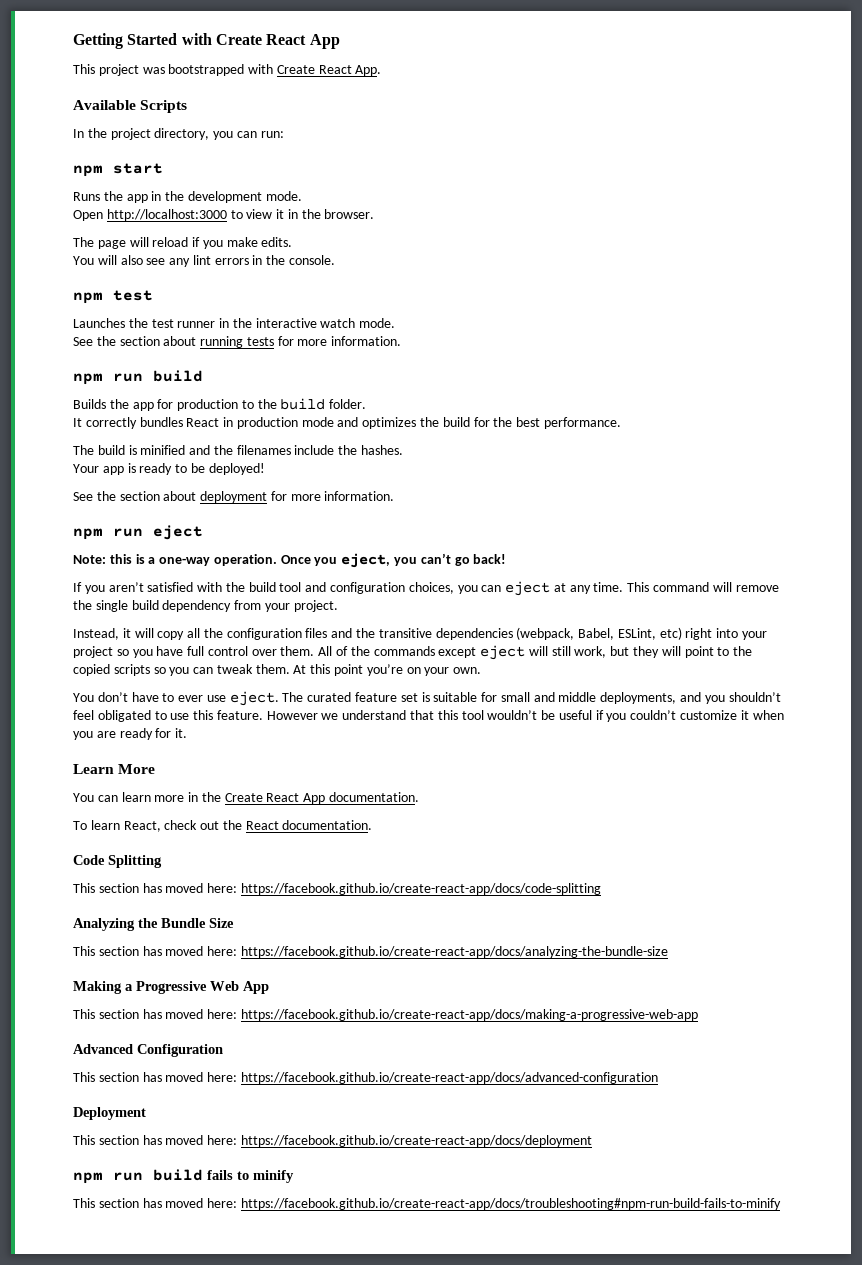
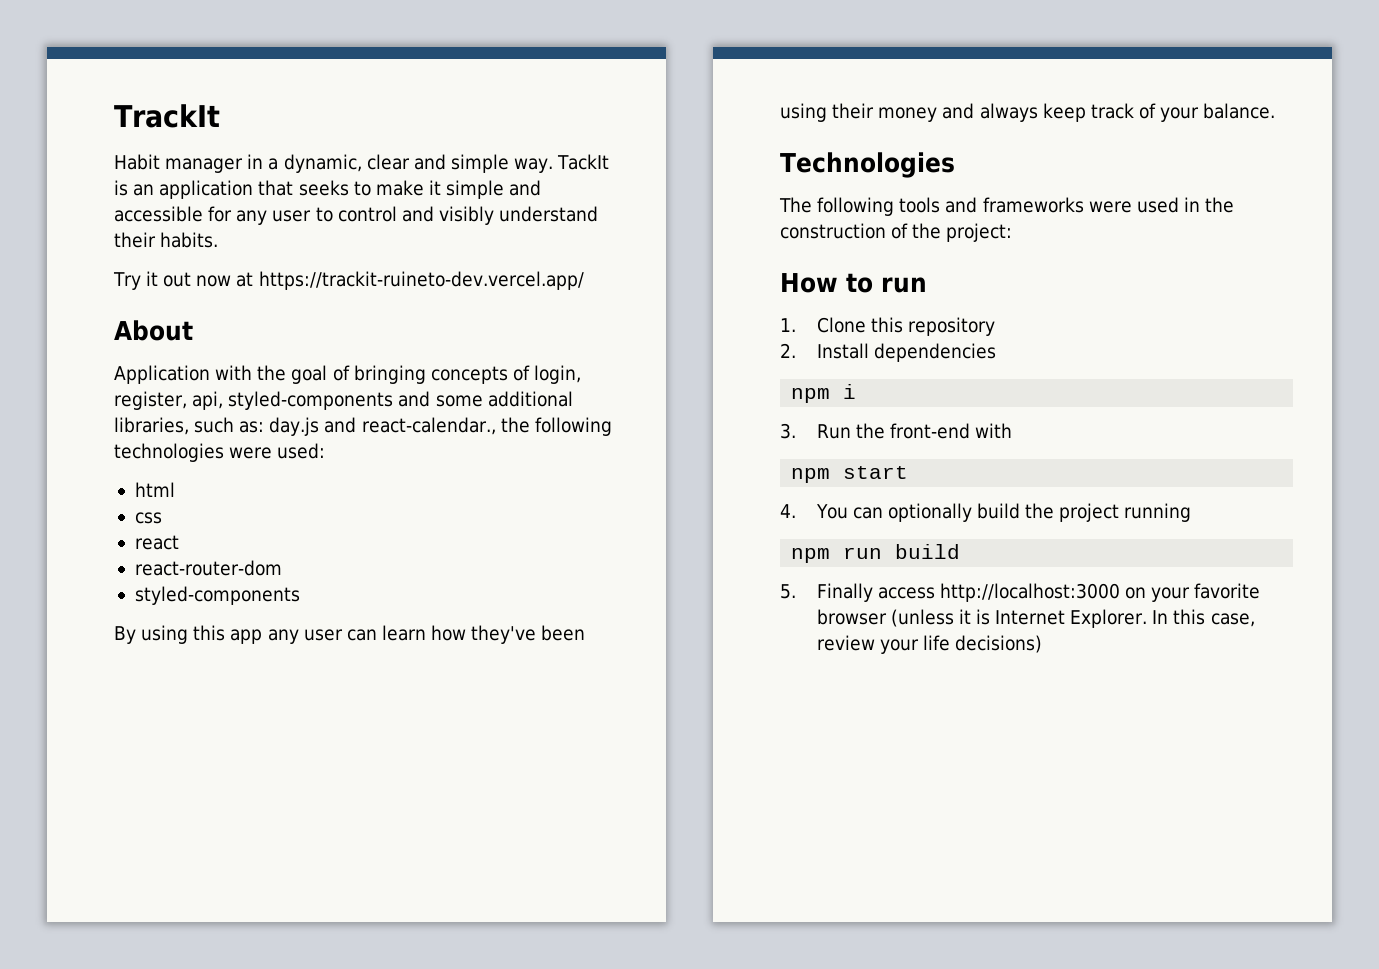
- Getting Started with Create React App
- This project was bootstrapped with Create React App.
- Available Scripts
- In the project directory, you can run:
+ TrackIt
+ Habit manager in a dynamic, clear and simple way. TackIt is an application that seeks to make it simple and accessible for any user to control and visibly understand their habits.
+ Try it out now at https://trackit-ruineto-dev.vercel.app/
+ About
+ Application with the goal of bringing concepts of login, register, api, styled-components and some additional libraries, such as: day.js and react-calendar., the following technologies were used:
+ html
+ css
+ react
+ react-router-dom
+ styled-components
+ By using this app any user can learn how they've been using their money and always keep track of your balance.
+ Technologies
+ The following tools and frameworks were used in the construction of the project:
+ How to run
+ 1. Clone this repository
+ 2. Install dependencies
+ npm i
+ 3. Run the front-end with
  npm start
- Runs the app in the development mode.
- Open http://localhost:3000 to view it in the browser.
- The page will reload if you make edits.
- You will also see any lint errors in the console.
- npm test
- Launches the test runner in the interactive watch mode.
- See the section about running tests for more information.
+ 4. You can optionally build the project running
  npm run build
- Builds the app for production to the build folder.
- It correctly bundles React in production mode and optimizes the build for the best performance.
- The build is minified and the filenames include the hashes.
- Your app is ready to be deployed!
- See the section about deployment for more information.
- npm run eject
- Note: this is a one-way operation. Once you eject, you can’t go back!
- If you aren’t satisfied with the build tool and configuration choices, you can eject at any time. This command will remove the single build dependency from your project.
- Instead, it will copy all the configuration files and the transitive dependencies (webpack, Babel, ESLint, etc) right into your project so you have full control over them. All of the commands except eject will still work, but they will point to the copied scripts so you can tweak them. At this point you’re on your own.
- You don’t have to ever use eject. The curated feature set is suitable for small and middle deployments, and you shouldn’t feel obligated to use this feature. However we understand that this tool wouldn’t be useful if you couldn’t customize it when you are ready for it.
- Learn More
- You can learn more in the Create React App documentation.
- To learn React, check out the React documentation.
- Code Splitting
- This section has moved here: https://facebook.github.io/create-react-app/docs/code-splitting
- Analyzing the Bundle Size
- This section has moved here: https://facebook.github.io/create-react-app/docs/analyzing-the-bundle-size
- Making a Progressive Web App
- This section has moved here: https://facebook.github.io/create-react-app/docs/making-a-progressive-web-app
- Advanced Configuration
- This section has moved here: https://facebook.github.io/create-react-app/docs/advanced-configuration
- Deployment
- This section has moved here: https://facebook.github.io/create-react-app/docs/deployment
- npm run build fails to minify
- This section has moved here: https://facebook.github.io/create-react-app/docs/troubleshooting#npm-run-build-fails-to-minify
+ 5. Finally access http://localhost:3000 on your favorite browser (unless it is Internet Explorer. In this case, review your life decisions)

